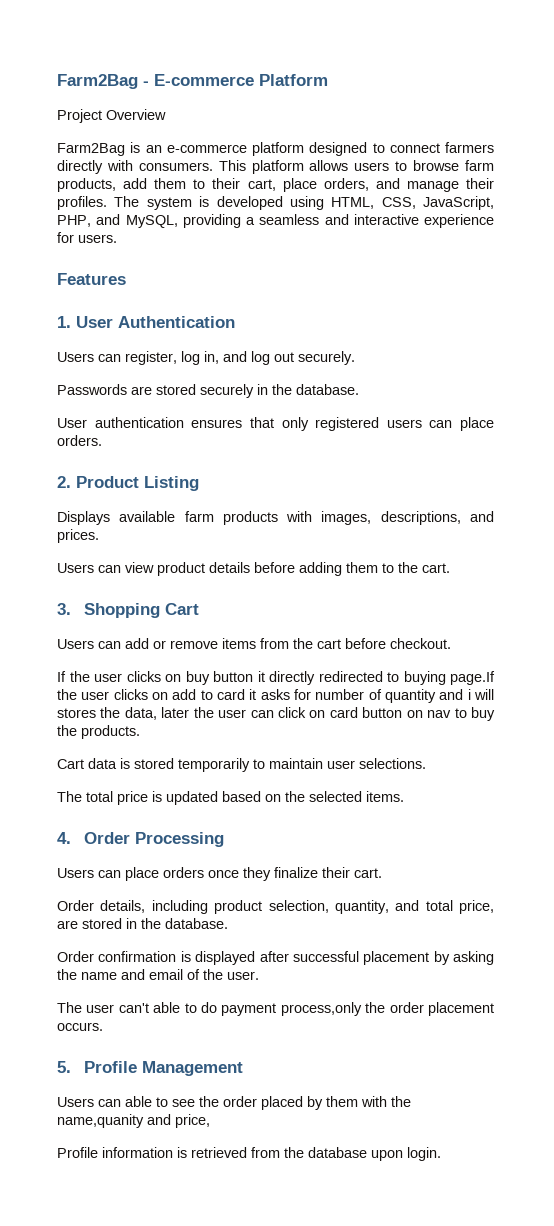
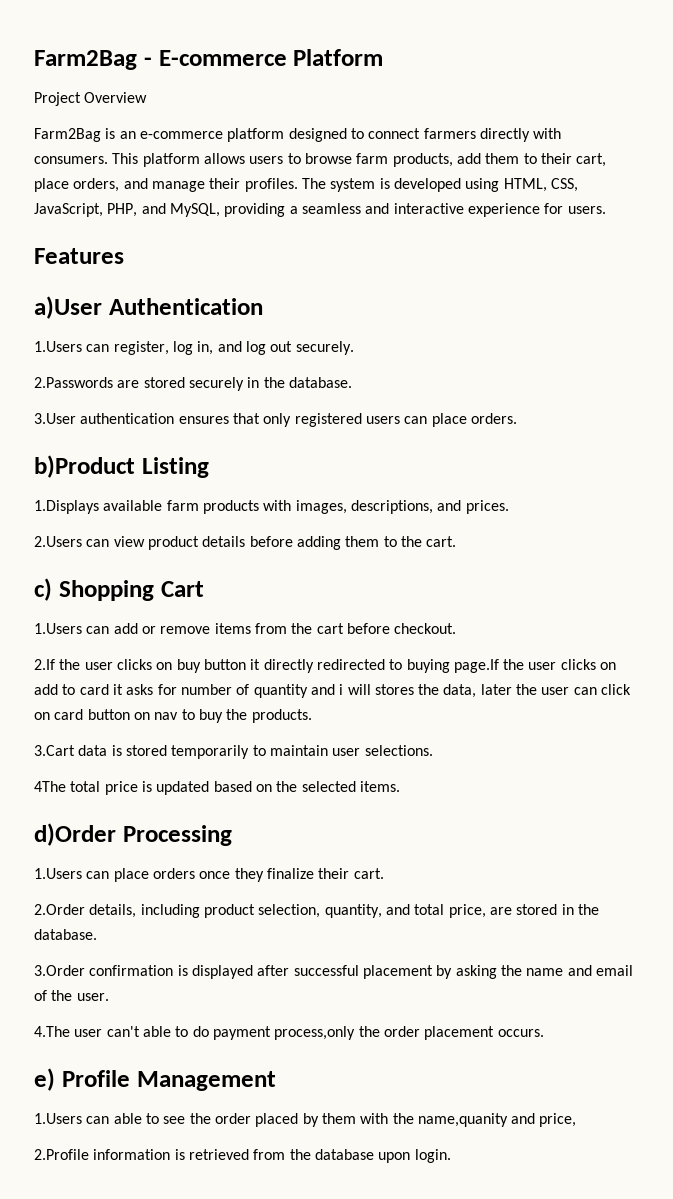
- 1. User Authentication
+ a)User Authentication
- Users can register, log in, and log out securely.
+ 1.Users can register, log in, and log out securely.
- Passwords are stored securely in the database.
+ 2.Passwords are stored securely in the database.
- User authentication ensures that only registered users can place orders.
+ 3.User authentication ensures that only registered users can place orders.
- 2. Product Listing
+ b)Product Listing
- Displays available farm products with images, descriptions, and prices.
+ 1.Displays available farm products with images, descriptions, and prices.
- Users can view product details before adding them to the cart.
+ 2.Users can view product details before adding them to the cart.
- 3. Shopping Cart
+ c) Shopping Cart
- Users can add or remove items from the cart before checkout.
+ 1.Users can add or remove items from the cart before checkout.
- If the user clicks on buy button it directly redirected to buying page.If the user clicks on add to card it asks for number of quantity and i will stores the data, later the user can click on card button on nav to buy the products.
+ 2.If the user clicks on buy button it directly redirected to buying page.If the user clicks on add to card it asks for number of quantity and i will stores the data, later the user can click on card button on nav to buy the products.
- Cart data is stored temporarily to maintain user selections.
+ 3.Cart data is stored temporarily to maintain user selections.
- The total price is updated based on the selected items.
+ 4The total price is updated based on the selected items.
- 4. Order Processing
+ d)Order Processing
- Users can place orders once they finalize their cart.
+ 1.Users can place orders once they finalize their cart.
- Order details, including product selection, quantity, and total price, are stored in the database.
+ 2.Order details, including product selection, quantity, and total price, are stored in the database.
- Order confirmation is displayed after successful placement by asking the name and email of the user.
+ 3.Order confirmation is displayed after successful placement by asking the name and email of the user.
- The user can't able to do payment process,only the order placement occurs.
+ 4.The user can't able to do payment process,only the order placement occurs.
- 5. Profile Management
+ e) Profile Management
- Users can able to see the order placed by them with the name,quanity and price,
+ 1.Users can able to see the order placed by them with the name,quanity and price,
- Profile information is retrieved from the database upon login.
+ 2.Profile information is retrieved from the database upon login.

